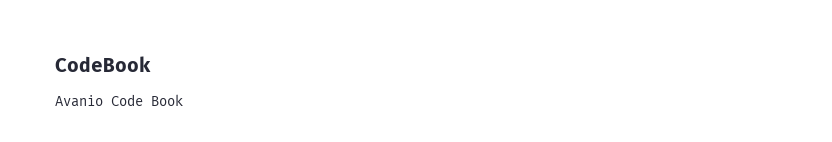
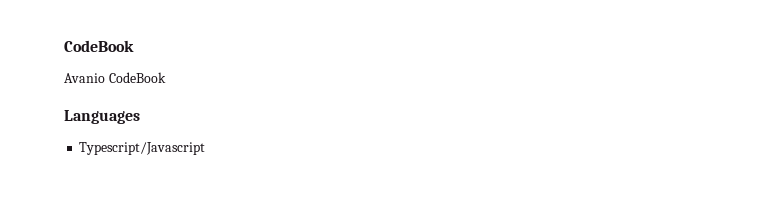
- Avanio Code Book
+ Avanio CodeBook
+ Languages
+ Typescript/Javascript

